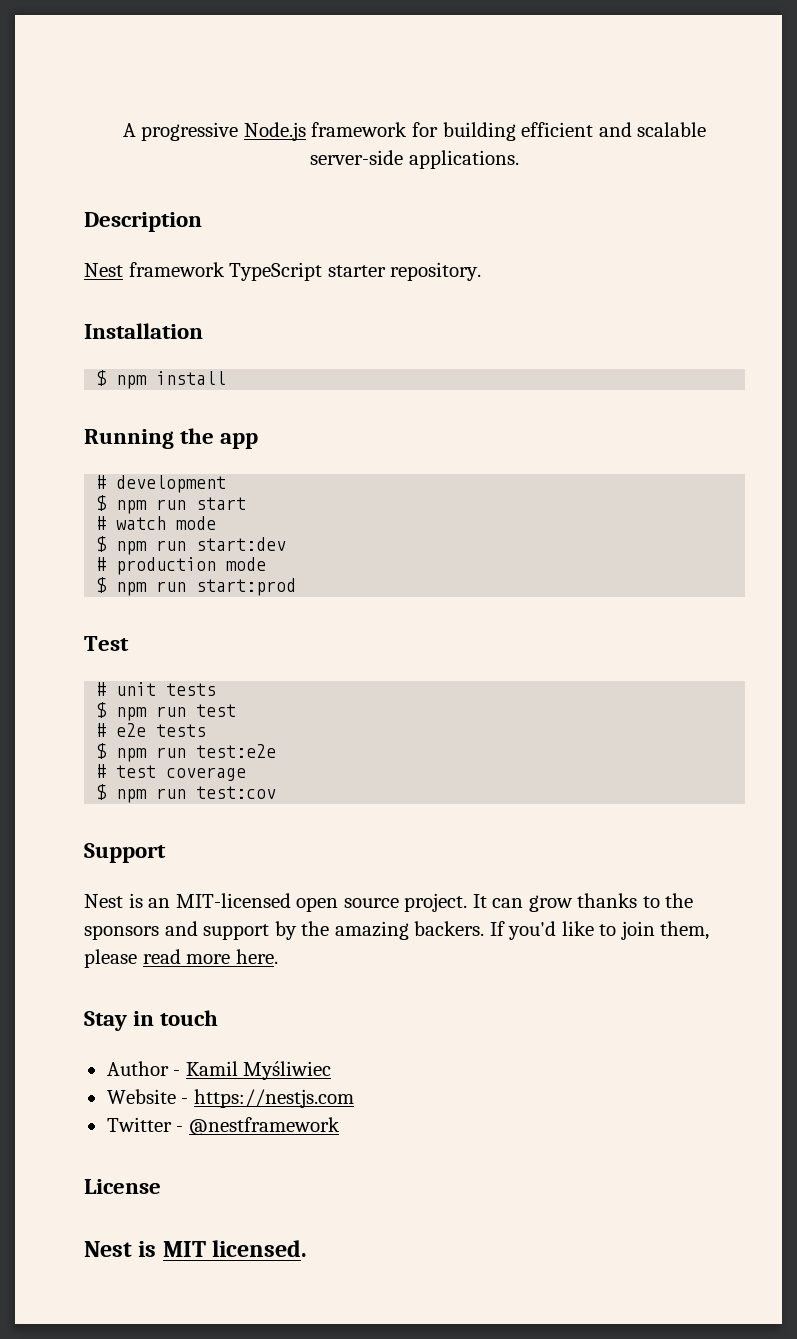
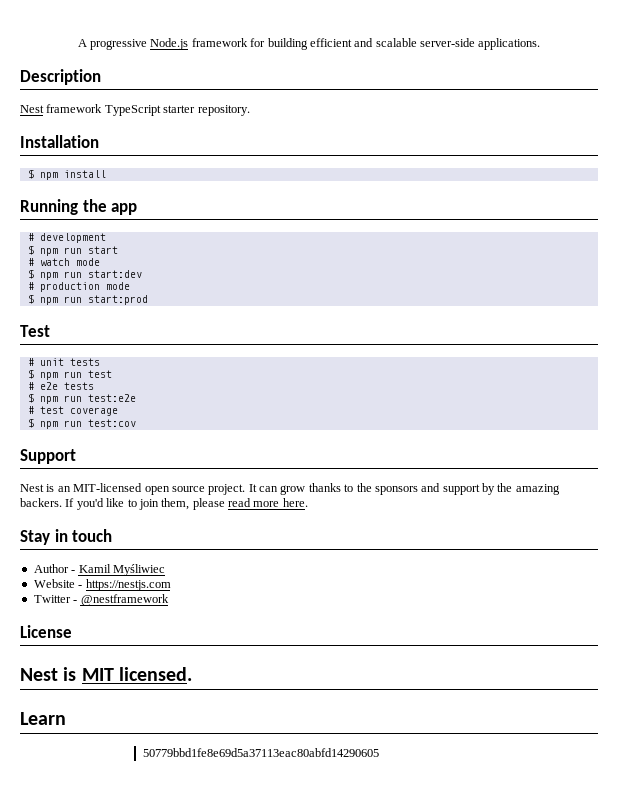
+ Learn
+ 50779bbd1fe8e69d5a37113eac80abfd14290605

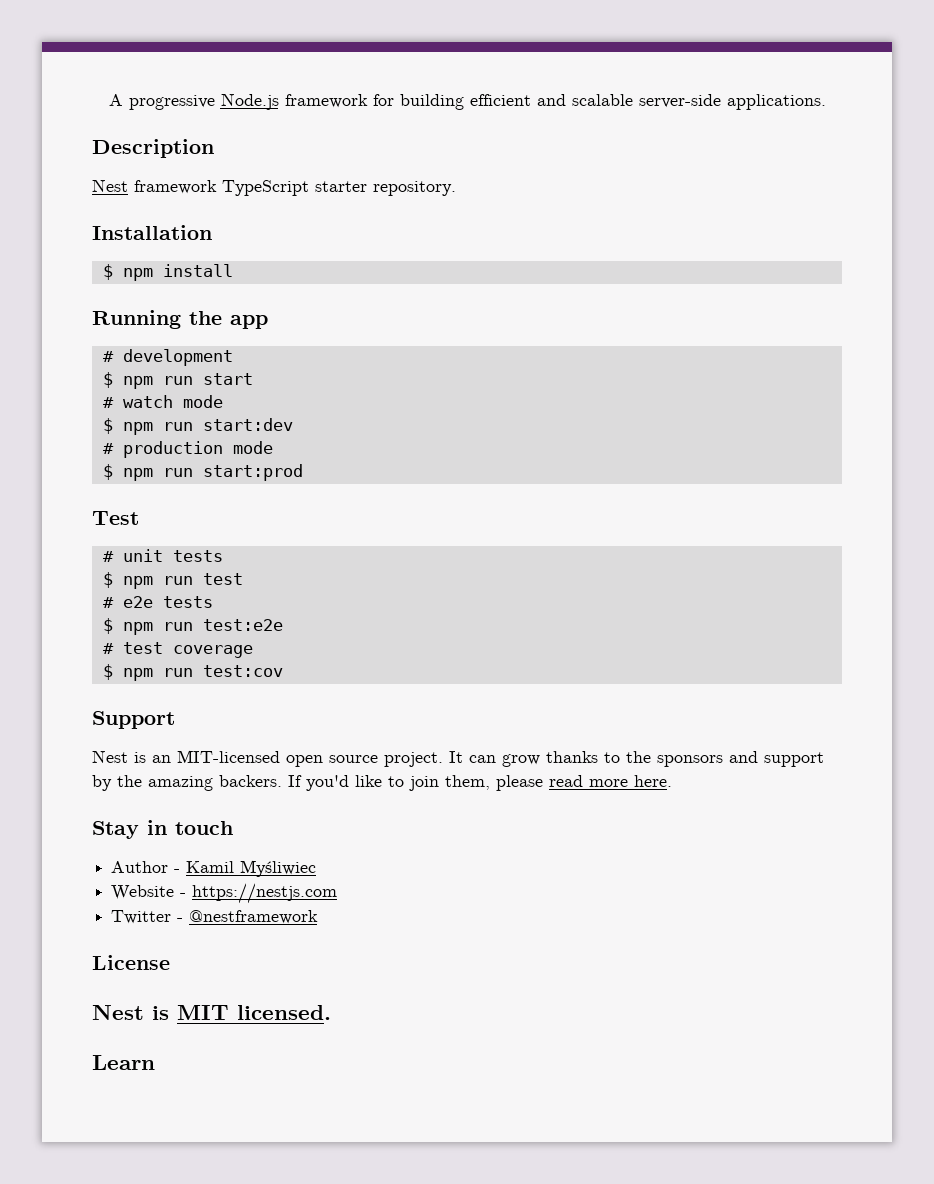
- 50779bbd1fe8e69d5a37113eac80abfd14290605

